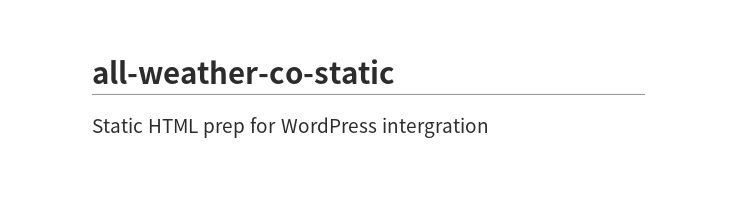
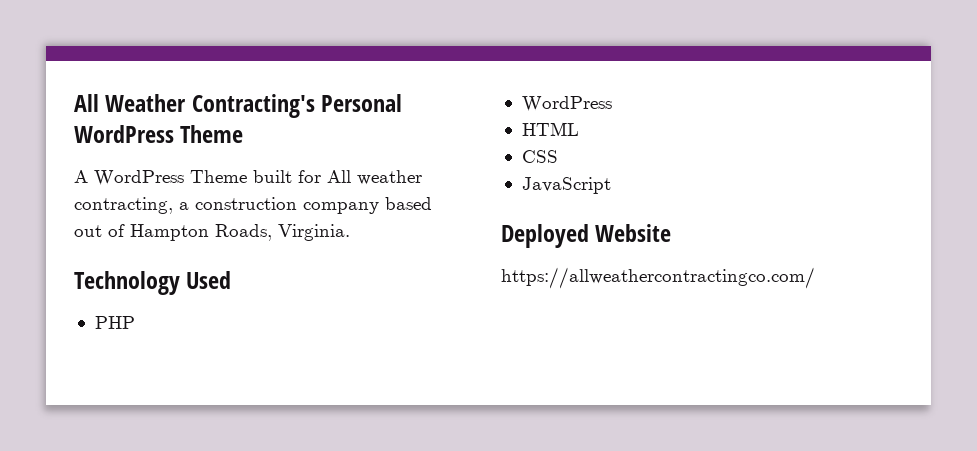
- all-weather-co-static
- Static HTML prep for WordPress intergration
+ All Weather Contracting's Personal WordPress Theme
+ A WordPress Theme built for All weather contracting, a construction company based out of Hampton Roads, Virginia.
+ Technology Used
+ PHP
+ WordPress
+ HTML
+ CSS
+ JavaScript
+ Deployed Website
+ https://allweathercontractingco.com/

